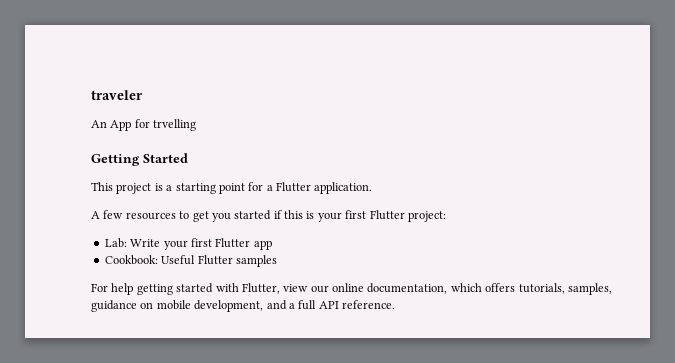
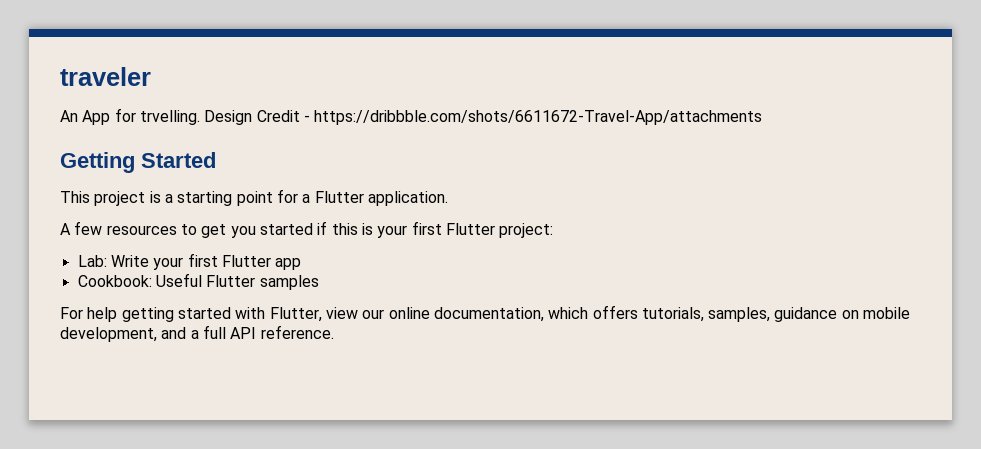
- An App for trvelling
+ An App for trvelling. Design Credit - https://dribbble.com/shots/6611672-Travel-App/attachments

